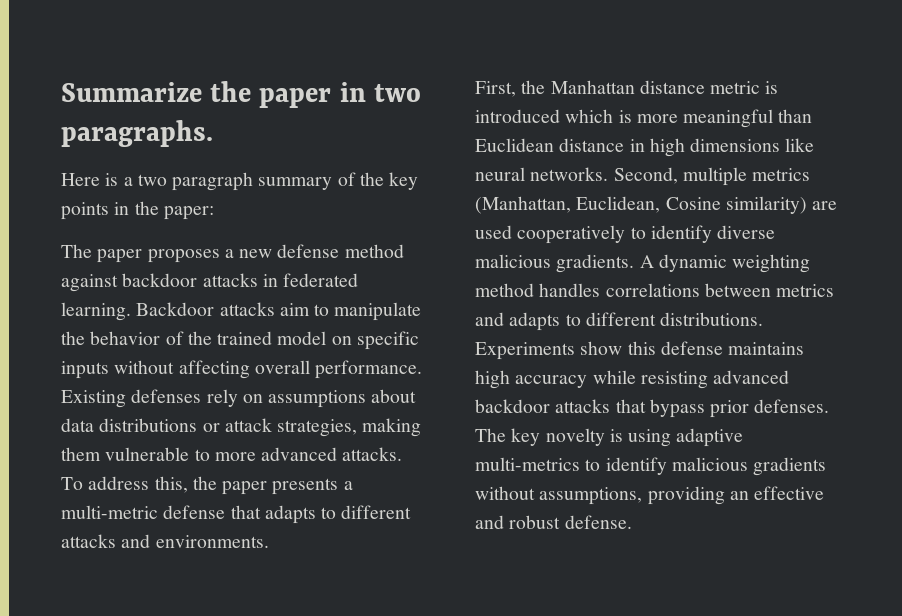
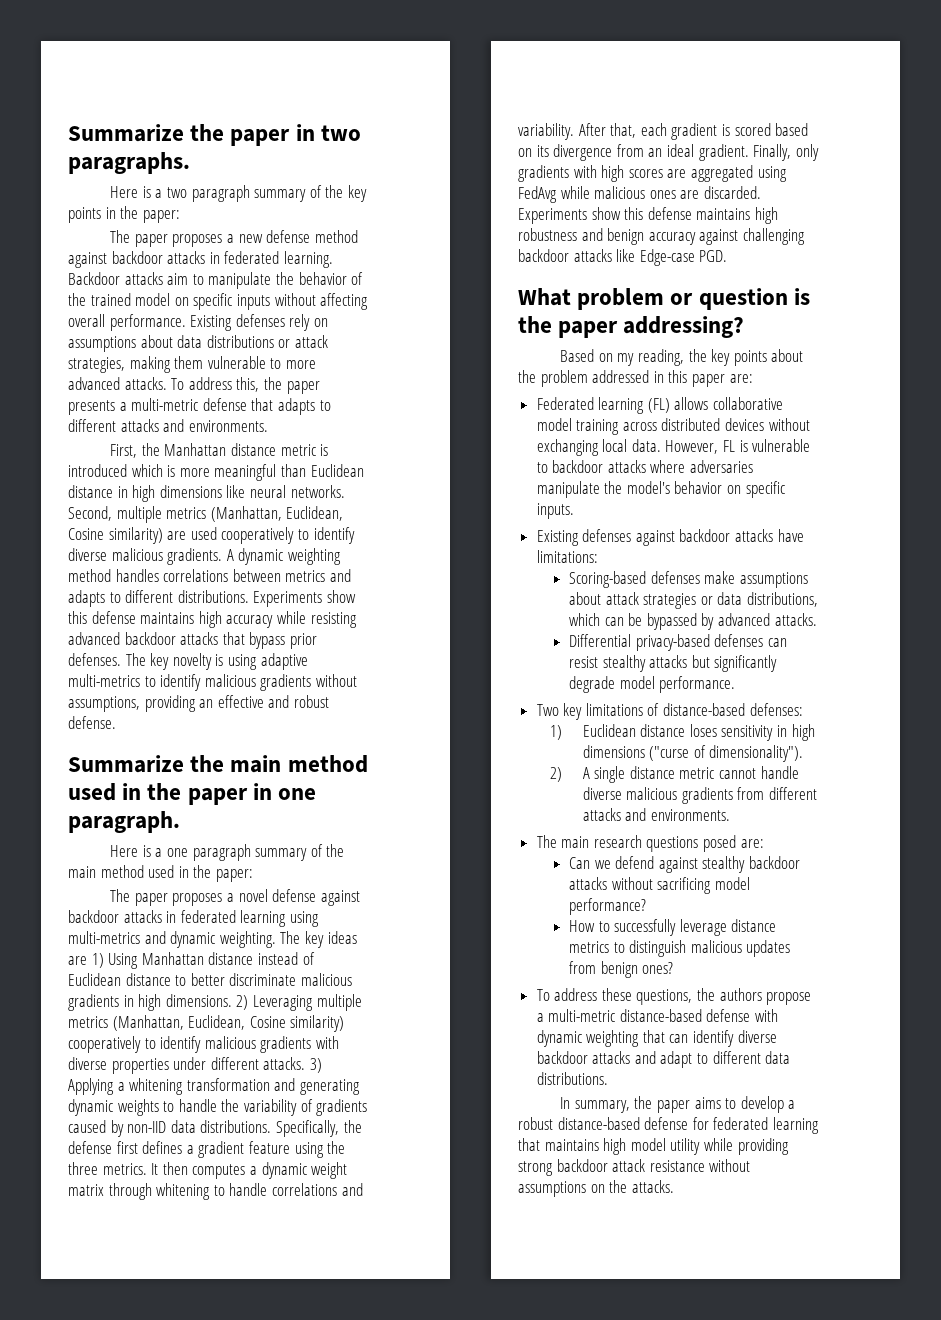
+ Summarize the main method used in the paper in one paragraph.
+ Here is a one paragraph summary of the main method used in the paper:
+ The paper proposes a novel defense against backdoor attacks in federated learning using multi-metrics and dynamic weighting. The key ideas are 1) Using Manhattan distance instead of Euclidean distance to better discriminate malicious gradients in high dimensions. 2) Leveraging multiple metrics (Manhattan, Euclidean, Cosine similarity) cooperatively to identify malicious gradients with diverse properties under different attacks. 3) Applying a whitening transformation and generating dynamic weights to handle the variability of gradients caused by non-IID data distributions. Specifically, the defense first defines a gradient feature using the three metrics. It then computes a dynamic weight matrix through whitening to handle correlations and variability. After that, each gradient is scored based on its divergence from an ideal gradient. Finally, only gradients with high scores are aggregated using FedAvg while malicious ones are discarded. Experiments show this defense maintains high robustness and benign accuracy against challenging backdoor attacks like Edge-case PGD.
+ What problem or question is the paper addressing?
+ Based on my reading, the key points about the problem addressed in this paper are:
+ Federated learning (FL) allows collaborative model training across distributed devices without exchanging local data. However, FL is vulnerable to backdoor attacks where adversaries manipulate the model's behavior on specific inputs.
+ Existing defenses against backdoor attacks have limitations:
+ Scoring-based defenses make assumptions about attack strategies or data distributions, which can be bypassed by advanced attacks.
+ Differential privacy-based defenses can resist stealthy attacks but significantly degrade model performance.
+ Two key limitations of distance-based defenses:
+ 1) Euclidean distance loses sensitivity in high dimensions ("curse of dimensionality").
+ 2) A single distance metric cannot handle diverse malicious gradients from different attacks and environments.
+ The main research questions posed are:
+ Can we defend against stealthy backdoor attacks without sacrificing model performance?
+ How to successfully leverage distance metrics to distinguish malicious updates from benign ones?
+ To address these questions, the authors propose a multi-metric distance-based defense with dynamic weighting that can identify diverse backdoor attacks and adapt to different data distributions.
+ In summary, the paper aims to develop a robust distance-based defense for federated learning that maintains high model utility while providing strong backdoor attack resistance without assumptions on the attacks.

